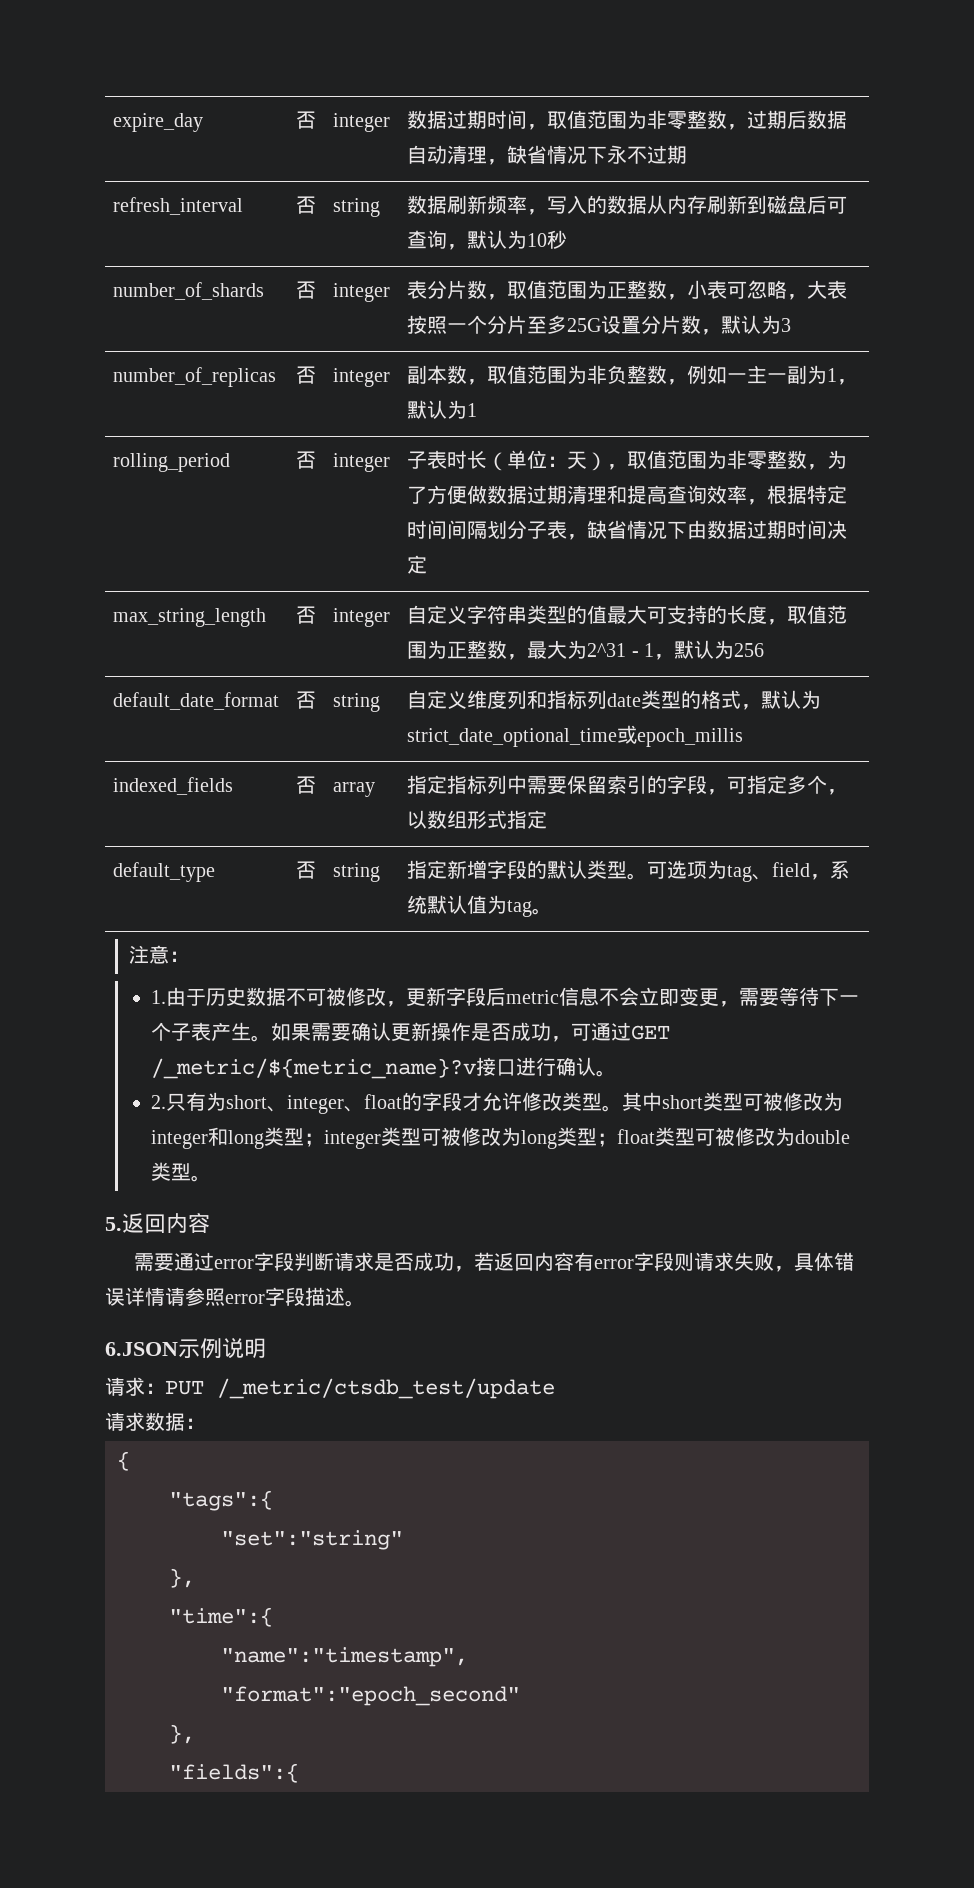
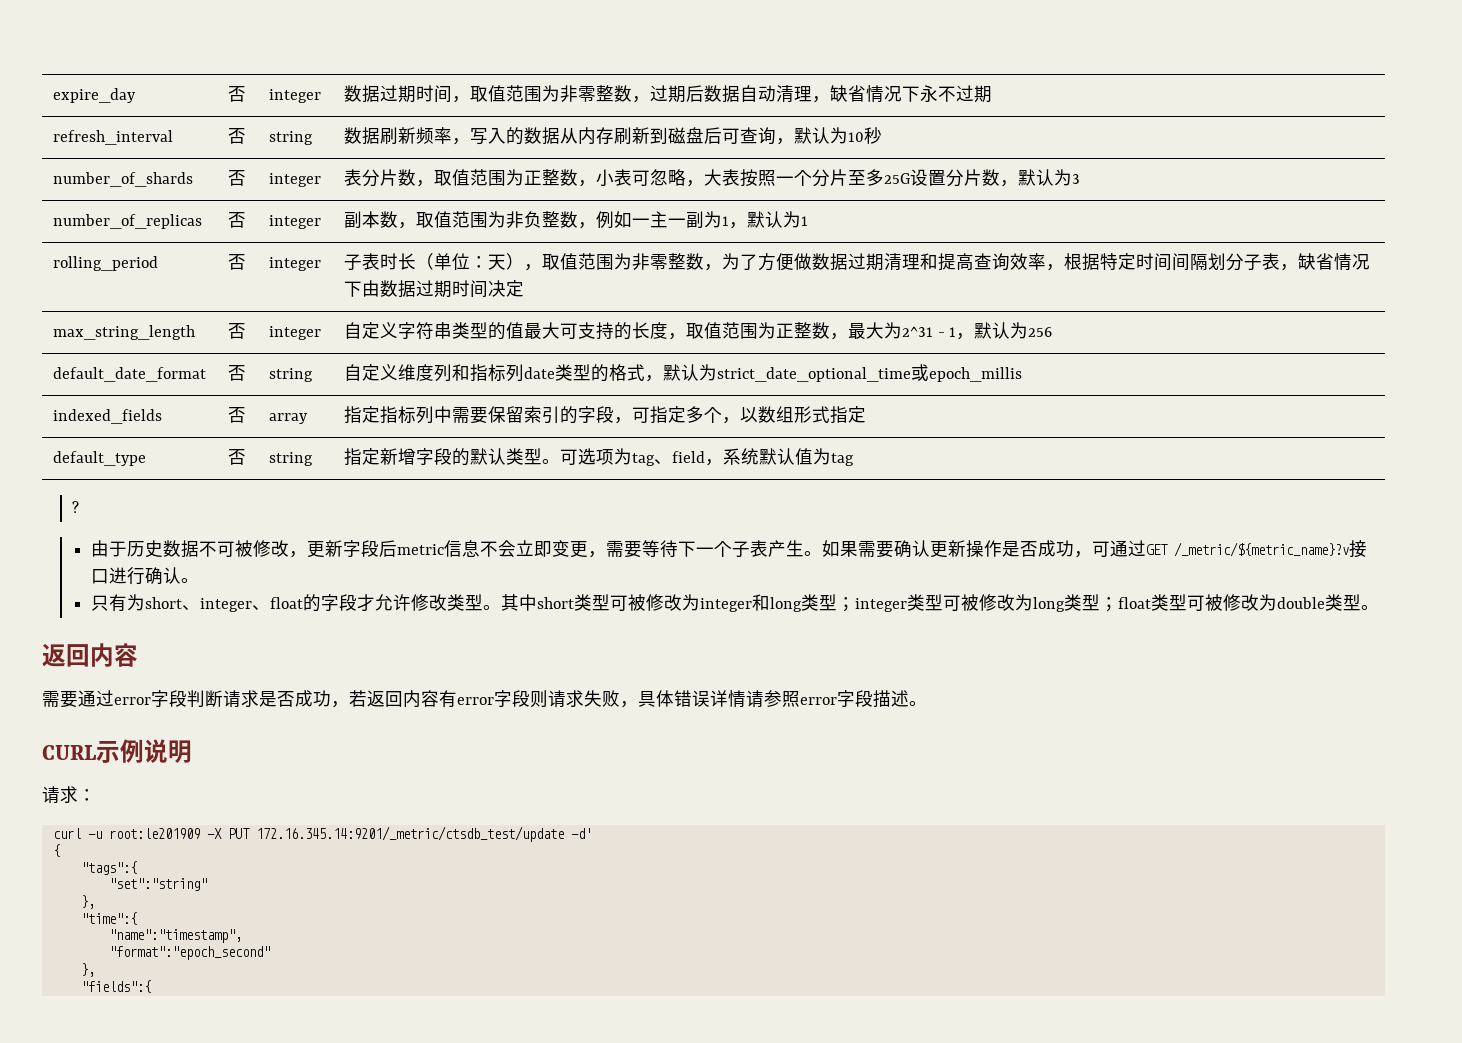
- default_type | 否 | string | 指定新增字段的默认类型。可选项为tag、field，系统默认值为tag。
- 注意：
- 1.由于历史数据不可被修改，更新字段后metric信息不会立即变更，需要等待下一个子表产生。
+ default_type | 否 | string | 指定新增字段的默认类型。可选项为tag、field，系统默认值为tag
+ ?
+ 由于历史数据不可被修改，更新字段后metric信息不会立即变更，需要等待下一个子表产生。
- 2.只有为short、integer、float的字段才允许修改类型。
+ 只有为short、integer、float的字段才允许修改类型。
  其中short类型可被修改为integer和long类型；integer类型可被修改为long类型；float类型可被修改为double类型。
- 5.返回内容
+ 返回内容
- 6.JSON示例说明
+ CURL示例说明
- 请求：PUT /_metric/ctsdb_test/update
- 请求数据：
+ 请求：
+ curl -u root:le201909 -X PUT 172.16.345.14:9201/_metric/ctsdb_test/update -d'

